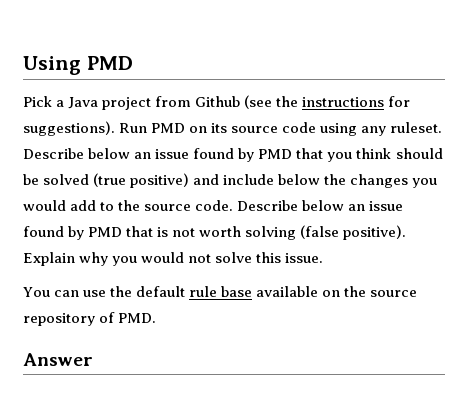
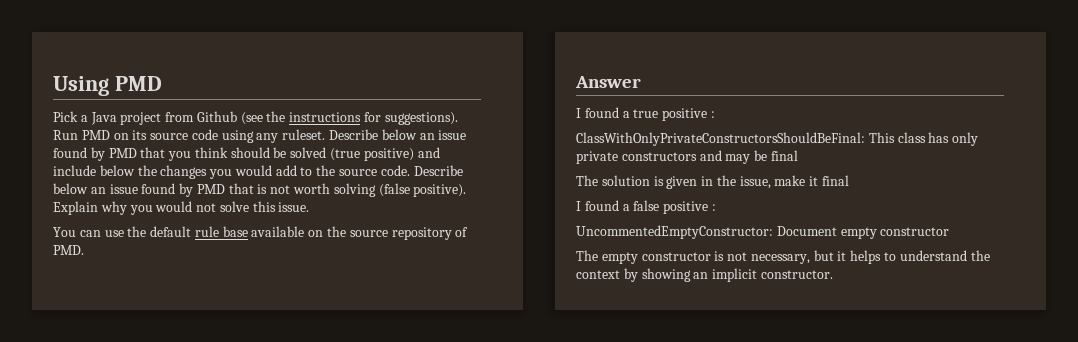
+ I found a true positive :
+ ClassWithOnlyPrivateConstructorsShouldBeFinal: This class has only private constructors and may be final
+ The solution is given in the issue, make it final
+ I found a false positive :
+ UncommentedEmptyConstructor: Document empty constructor
+ The empty constructor is not necessary, but it helps to understand the context by showing an implicit constructor.

